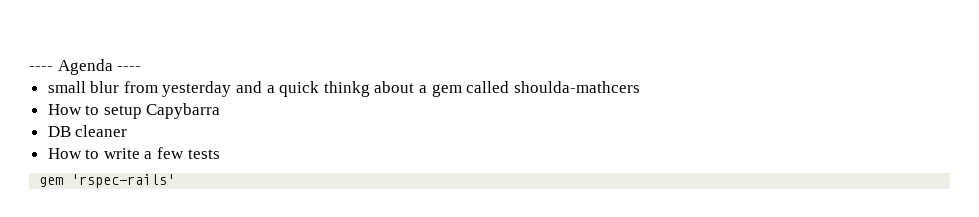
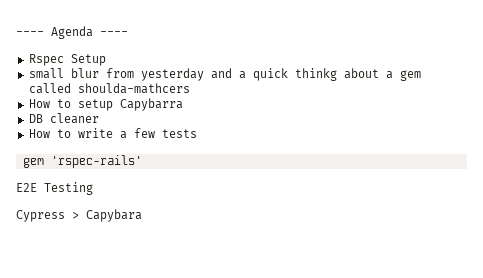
+ Rspec Setup
+ E2E Testing
+ Cypress > Capybara

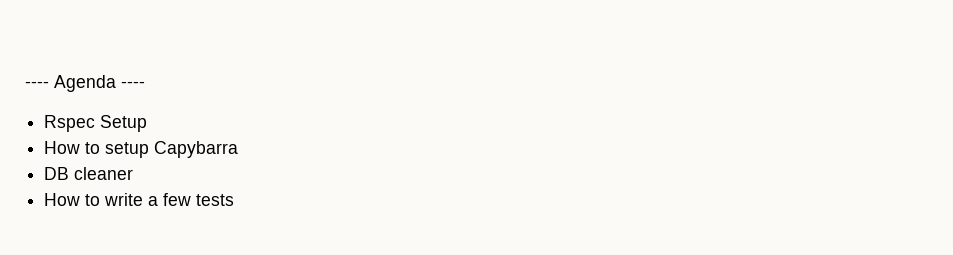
- small blur from yesterday and a quick thinkg about a gem called shoulda-mathcers
- gem 'rspec-rails'
- E2E Testing
- Cypress > Capybara

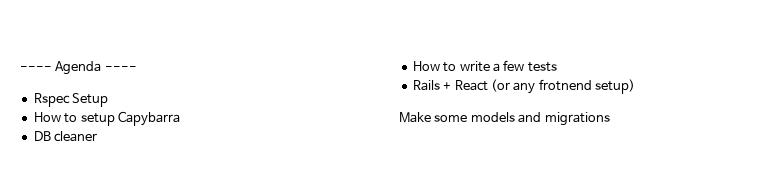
+ Rails + React (or any frotnend setup)
+ Make some models and migrations

